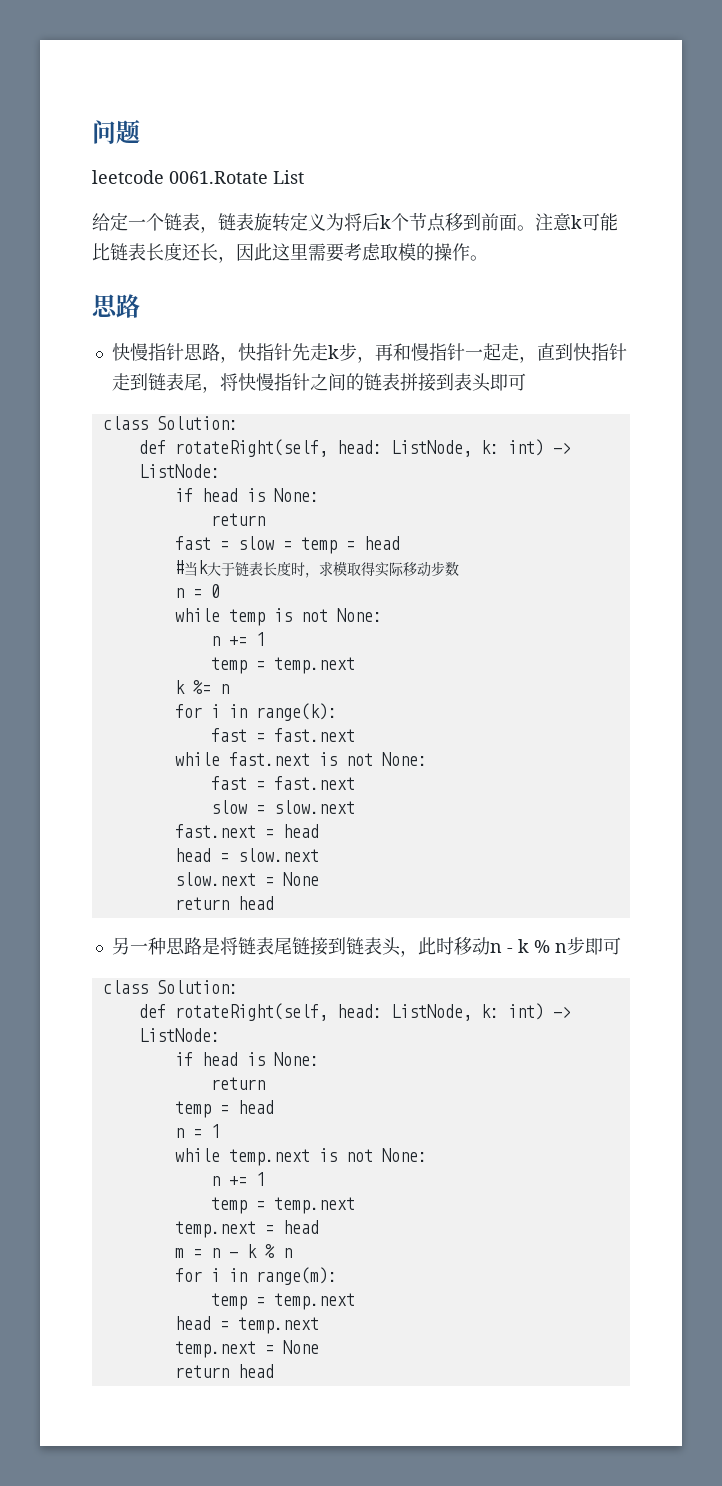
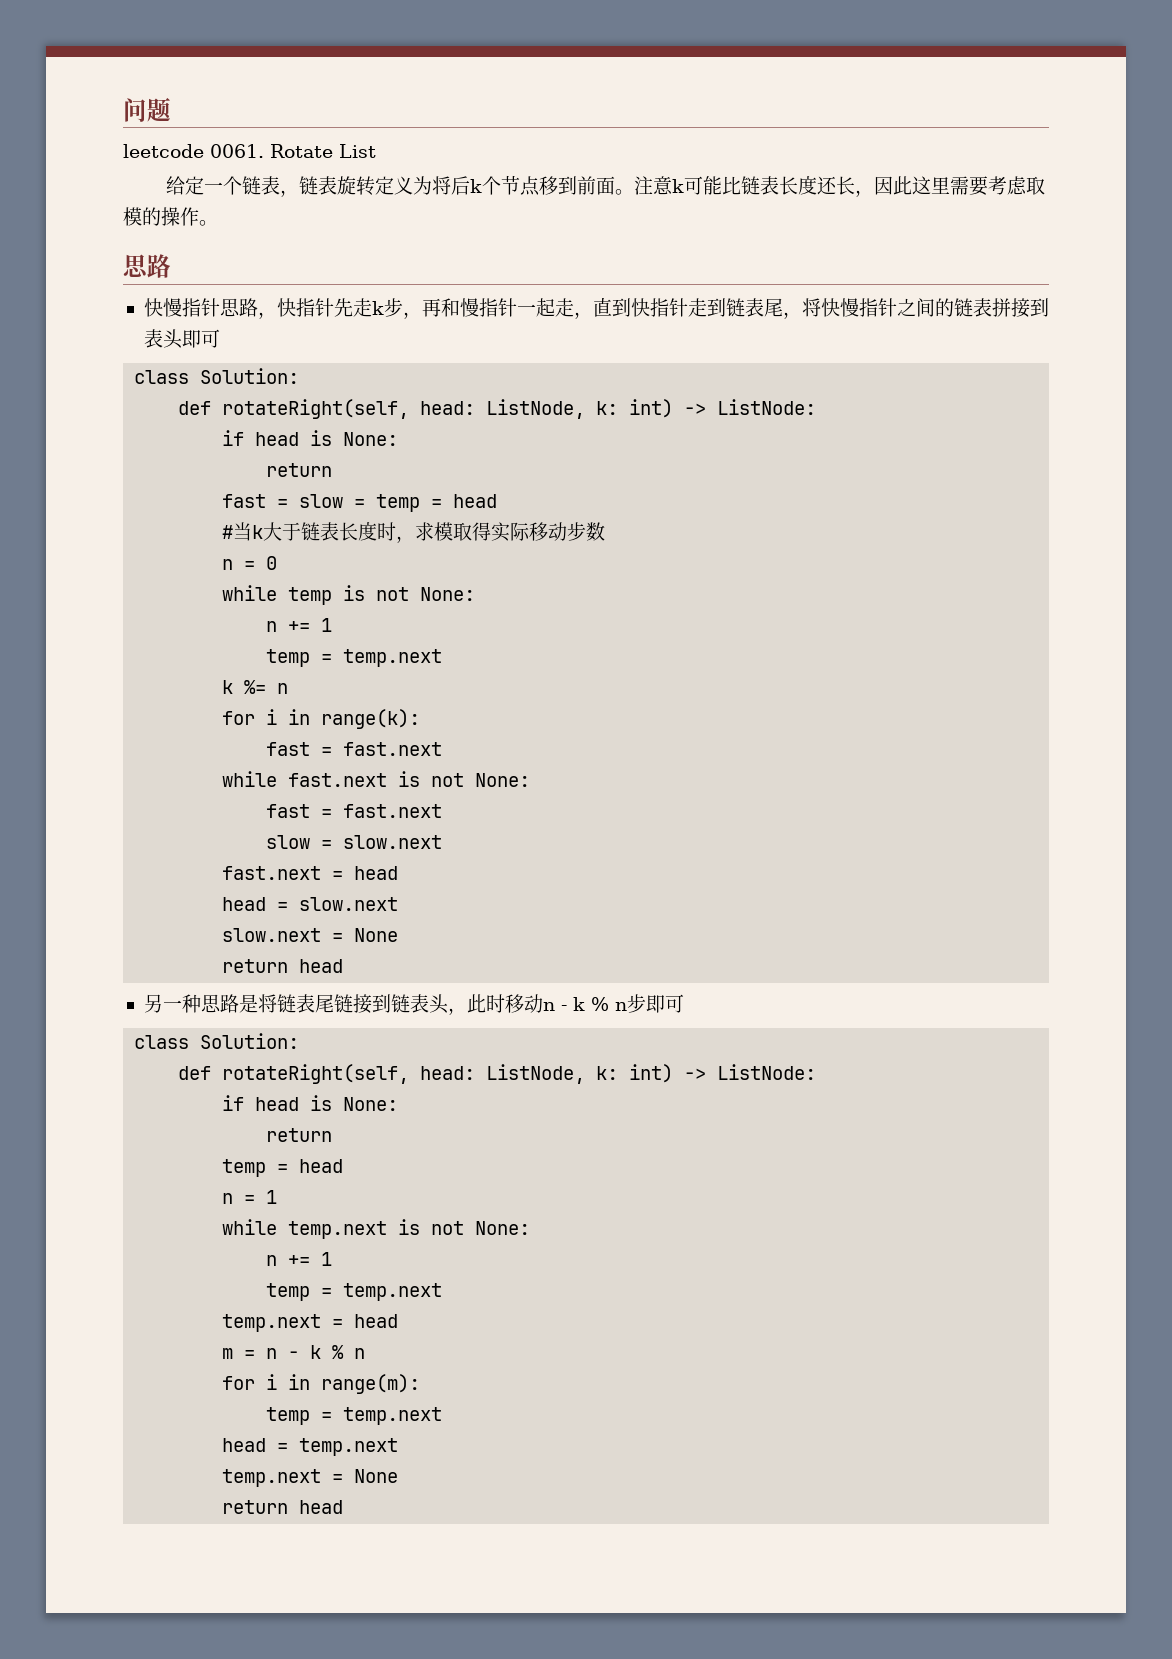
- leetcode 0061.Rotate List
+ leetcode 0061. Rotate List

